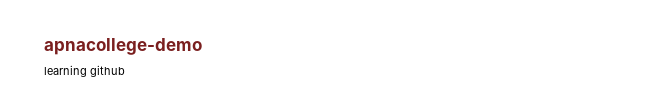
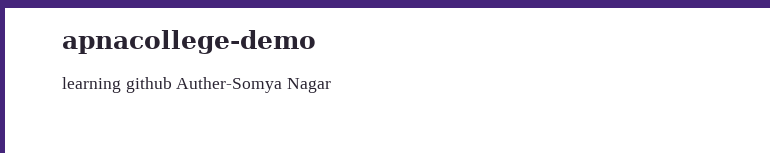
- learning github
+ learning github Auther-Somya Nagar

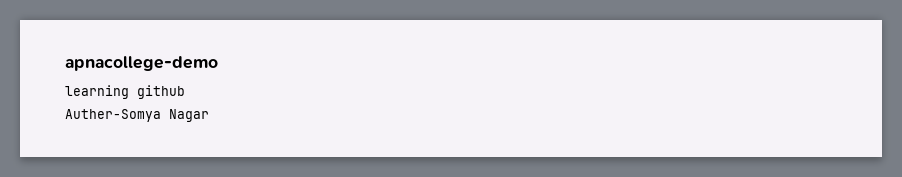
- learning github Auther-Somya Nagar
+ learning github
+ Auther-Somya Nagar

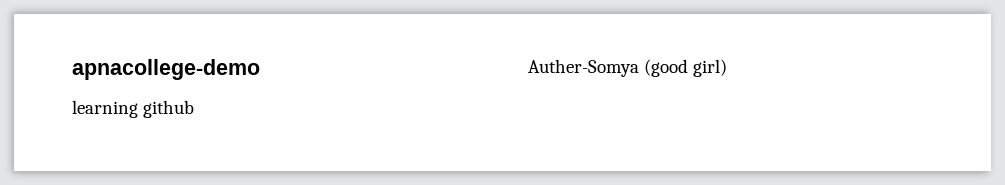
- Auther-Somya Nagar
+ Auther-Somya (good girl)

